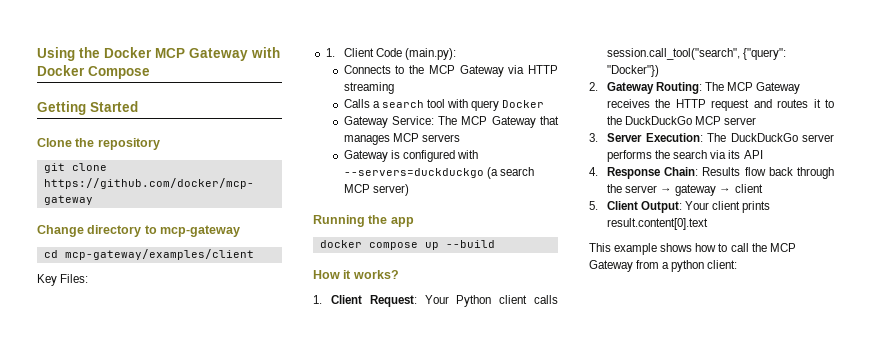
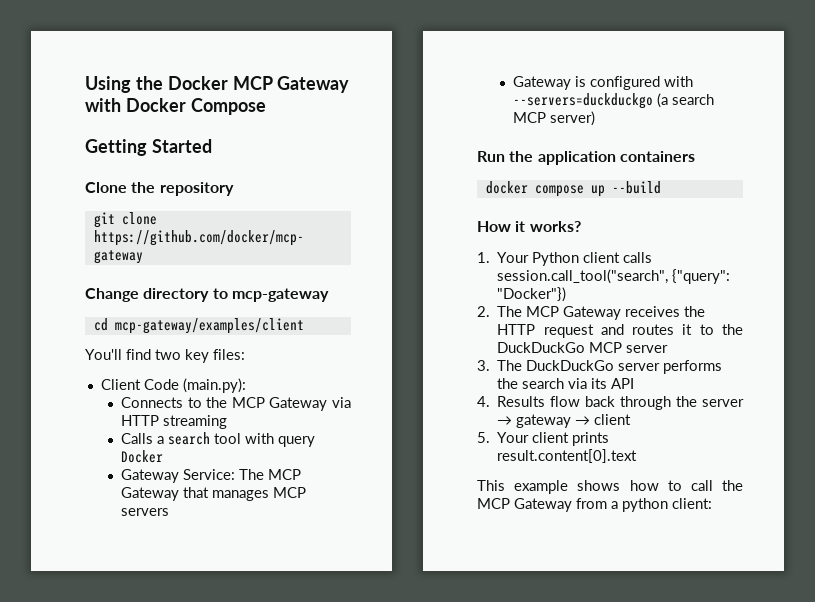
- Key Files:
- 1. Client Code (main.py):
+ You'll find two key files:
+ Client Code (main.py):
- Running the app
+ Run the application containers
- 1. Client Request: Your Python client calls session.call_tool("search", {"query": "Docker"})
+ 1. Your Python client calls session.call_tool("search", {"query": "Docker"})
- 2. Gateway Routing: The MCP Gateway receives the HTTP request and routes it to the DuckDuckGo MCP server
+ 2. The MCP Gateway receives the HTTP request and routes it to the DuckDuckGo MCP server
- 3. Server Execution: The DuckDuckGo server performs the search via its API
+ 3. The DuckDuckGo server performs the search via its API
- 4. Response Chain: Results flow back through the server → gateway → client
+ 4. Results flow back through the server → gateway → client
- 5. Client Output: Your client prints result.content[0].text
+ 5. Your client prints result.content[0].text

